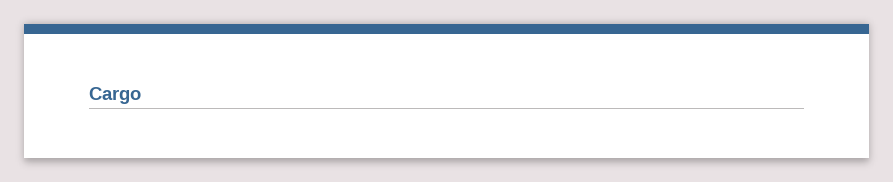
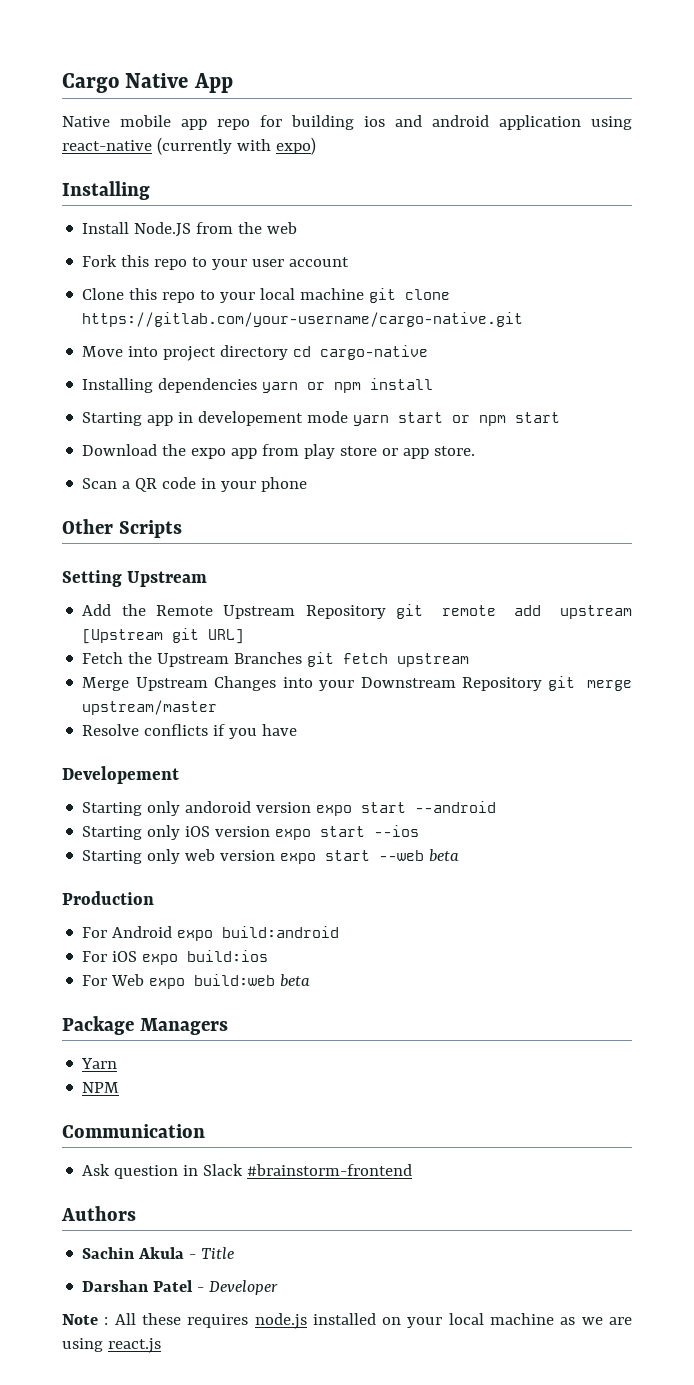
- Cargo
+ Cargo Native App
+ Native mobile app repo for building ios and android application using react-native (currently with expo)
+ Installing
+ Install Node.JS from the web
+ Fork this repo to your user account
+ Clone this repo to your local machine git clone https://gitlab.com/your-username/cargo-native.git
+ Move into project directory cd cargo-native
+ Installing dependencies yarn or npm install
+ Starting app in developement mode yarn start or npm start
+ Download the expo app from play store or app store.
+ Scan a QR code in your phone
+ Other Scripts
+ Setting Upstream
+ Add the Remote Upstream Repository git remote add upstream [Upstream git URL]
+ Fetch the Upstream Branches git fetch upstream
+ Merge Upstream Changes into your Downstream Repository git merge upstream/master
+ Resolve conflicts if you have
+ Developement
+ Starting only andoroid version expo start --android
+ Starting only iOS version expo start --ios
+ Starting only web version expo start --web beta
+ Production
+ For Android expo build:android
+ For iOS expo build:ios
+ For Web expo build:web beta
+ Package Managers
+ Yarn
+ NPM
+ Communication
+ Ask question in Slack #brainstorm-frontend
+ Authors
+ Sachin Akula - Title
+ Darshan Patel - Developer
+ Note : All these requires node.js installed on your local machine as we are using react.js

